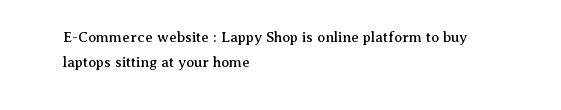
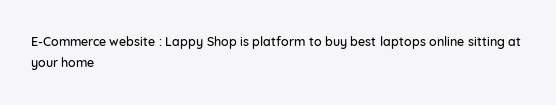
- E-Commerce website : Lappy Shop is online platform to buy laptops sitting at your home
+ E-Commerce website : Lappy Shop is platform to buy best laptops online sitting at your home

